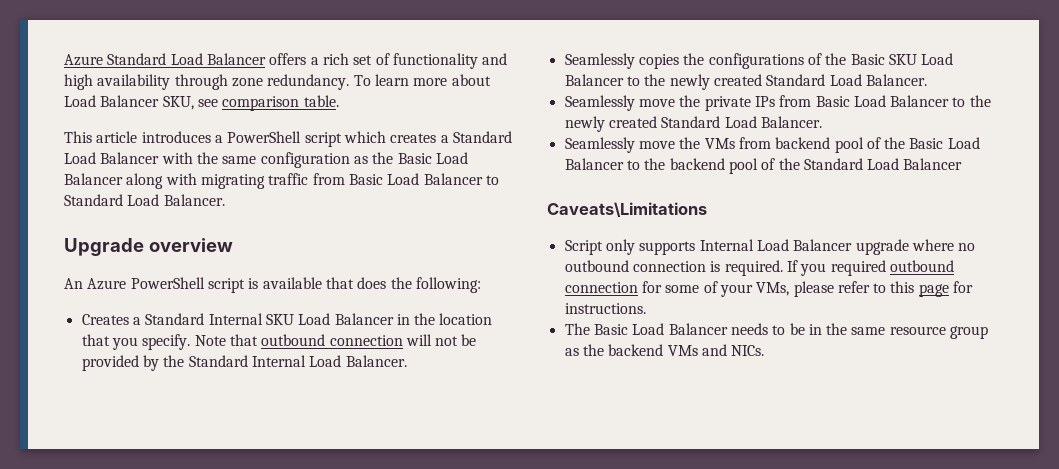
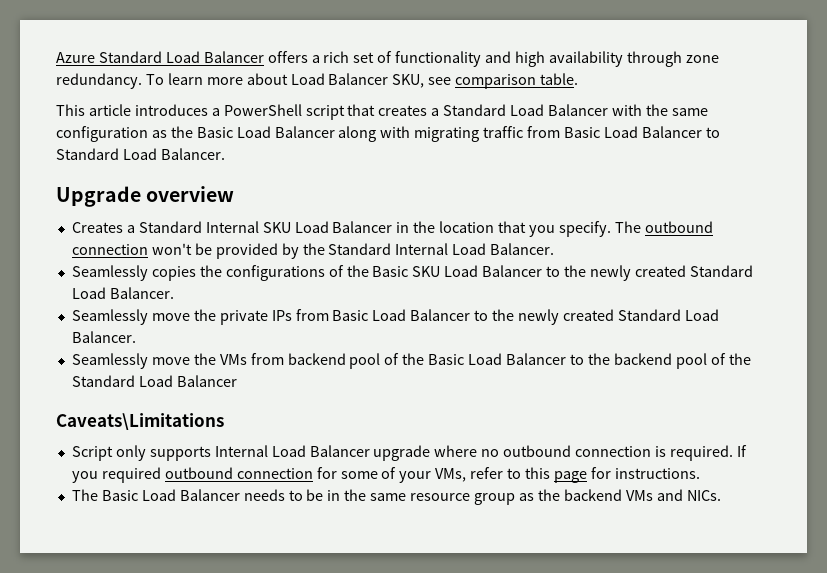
- This article introduces a PowerShell script which creates a Standard Load Balancer with the same configuration as the Basic Load Balancer along with migrating traffic from Basic Load Balancer to Standard Load Balancer.
+ This article introduces a PowerShell script that creates a Standard Load Balancer with the same configuration as the Basic Load Balancer along with migrating traffic from Basic Load Balancer to Standard Load Balancer.
- An Azure PowerShell script is available that does the following:
- Note that outbound connection will not be provided by the Standard Internal Load Balancer.
+ The outbound connection won't be provided by the Standard Internal Load Balancer.
- If you required outbound connection for some of your VMs, please refer to this page for instructions.
+ If you required outbound connection for some of your VMs, refer to this page for instructions.

